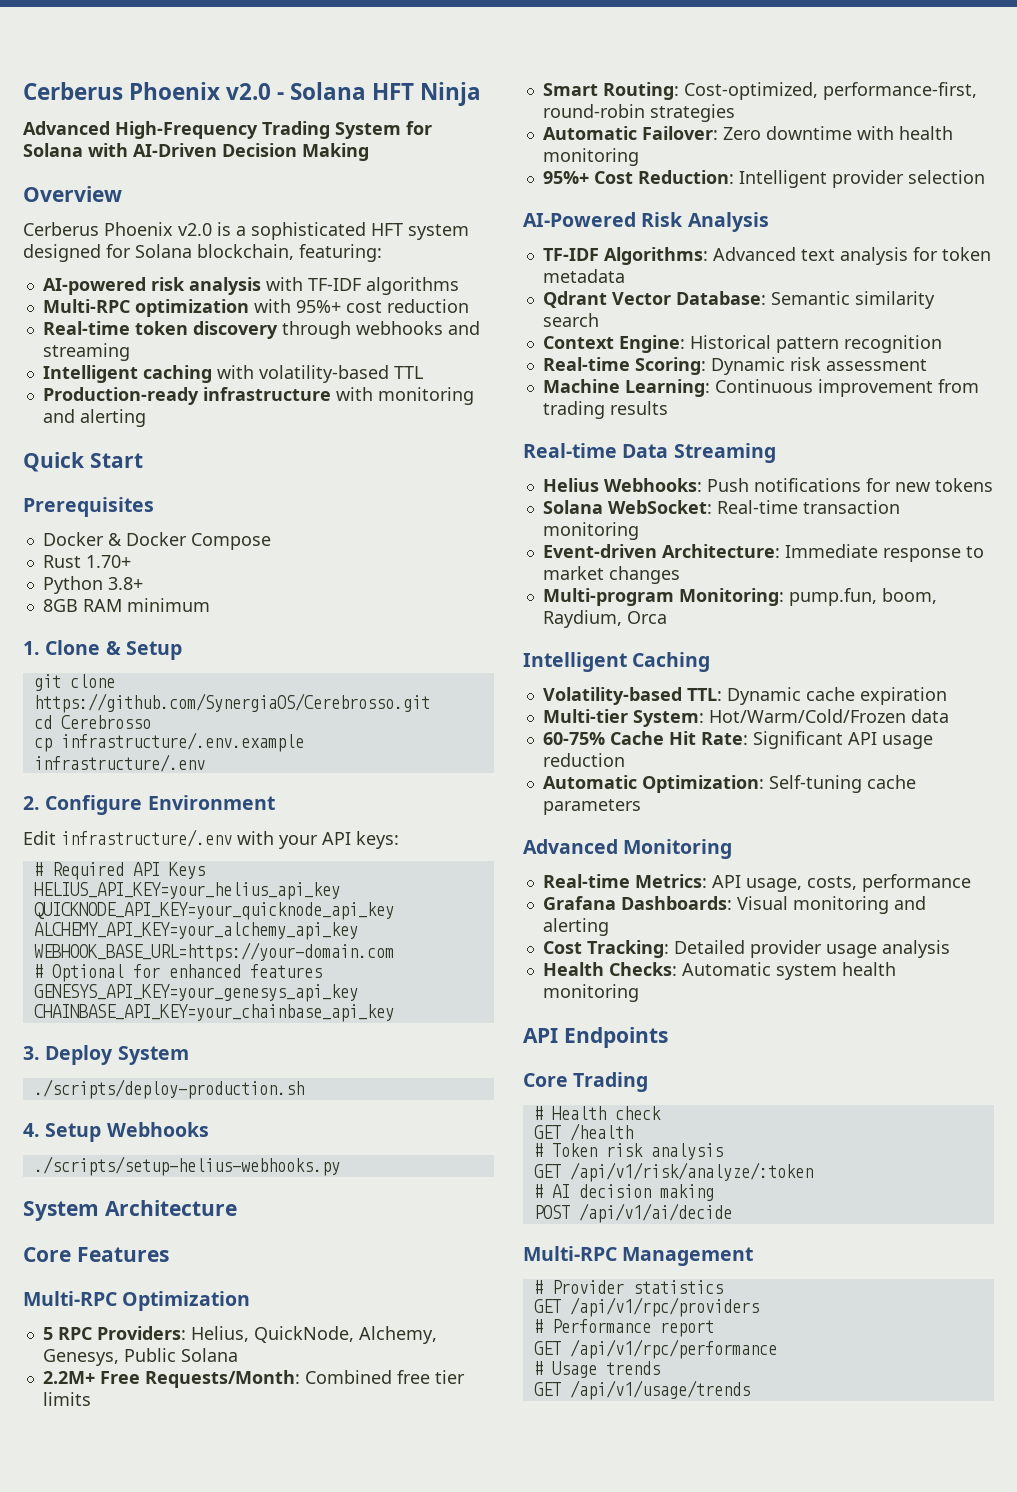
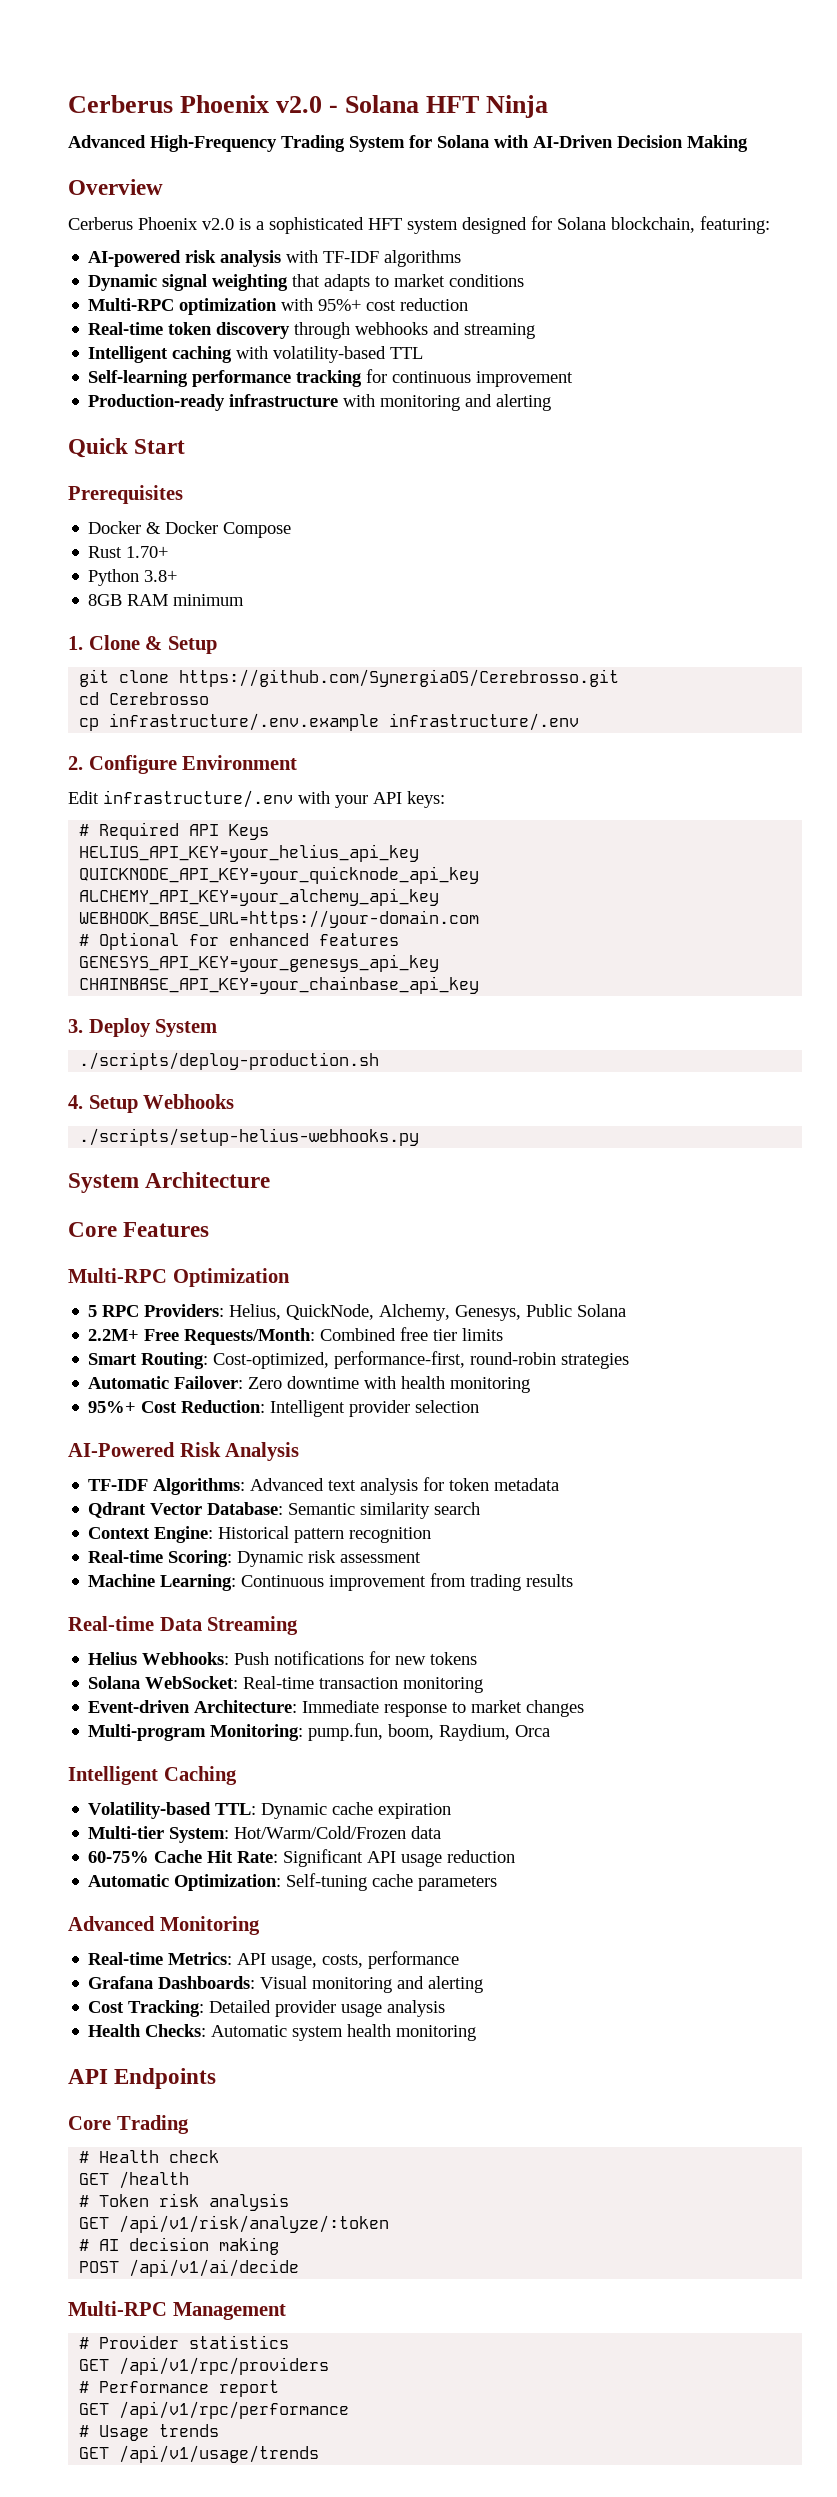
+ Dynamic signal weighting that adapts to market conditions
+ Self-learning performance tracking for continuous improvement

